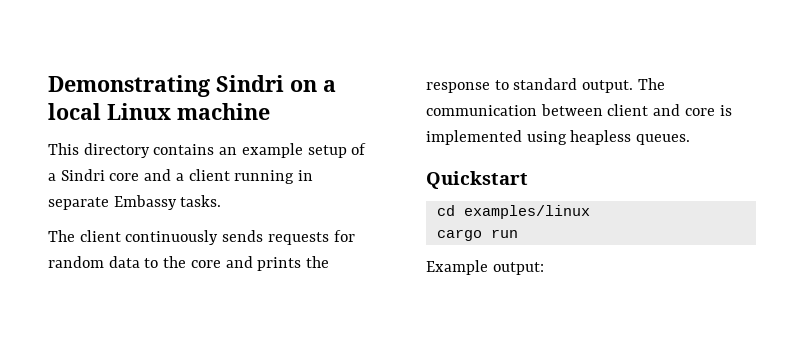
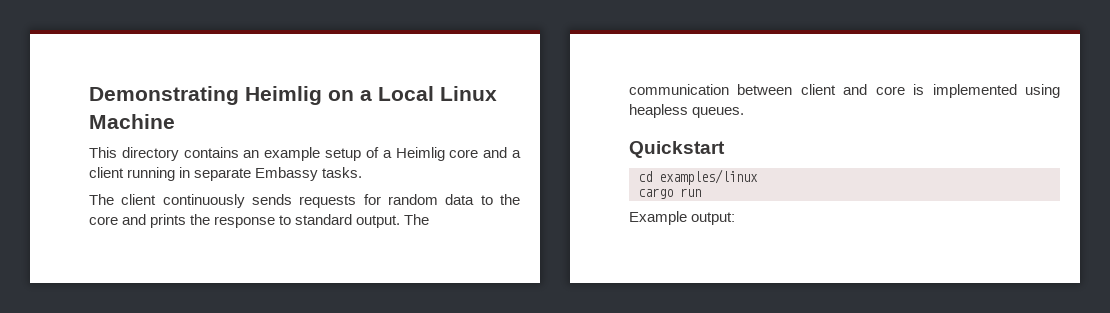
- Demonstrating Sindri on a local Linux machine
+ Demonstrating Heimlig on a Local Linux Machine
- This directory contains an example setup of a Sindri core and a client running in separate Embassy tasks.
+ This directory contains an example setup of a Heimlig core and a client running in separate Embassy tasks.

